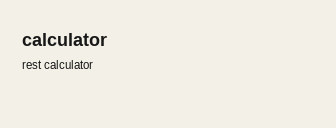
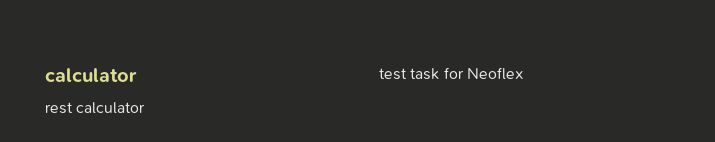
+ test task for Neoflex

